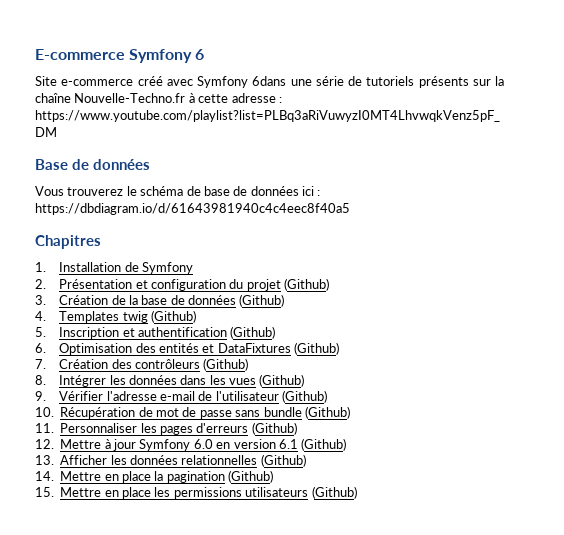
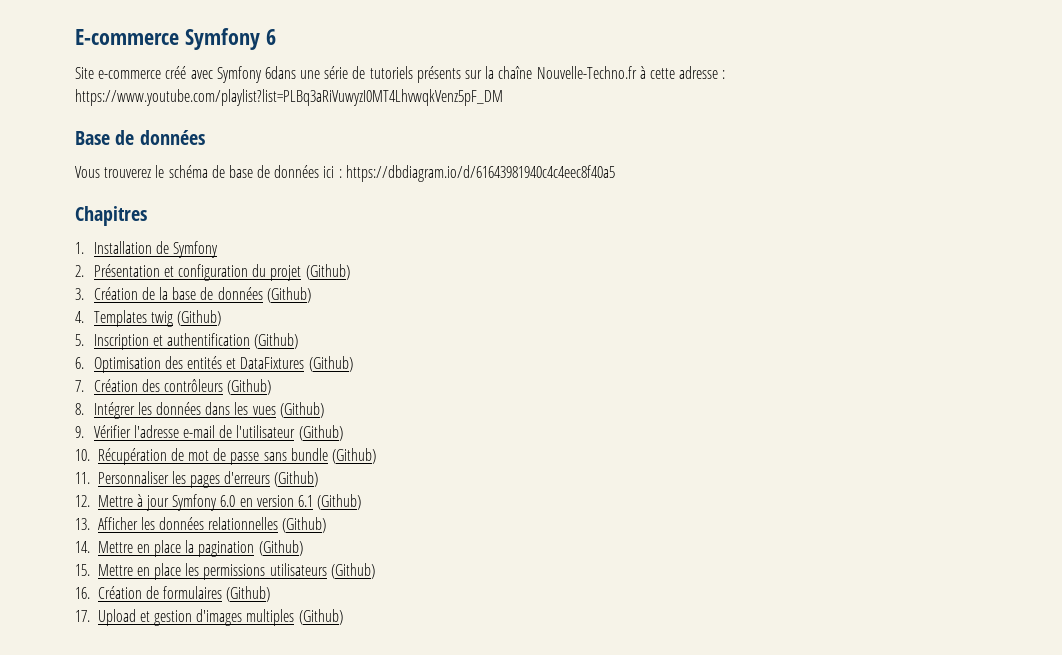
+ 16. Création de formulaires (Github)
+ 17. Upload et gestion d'images multiples (Github)

